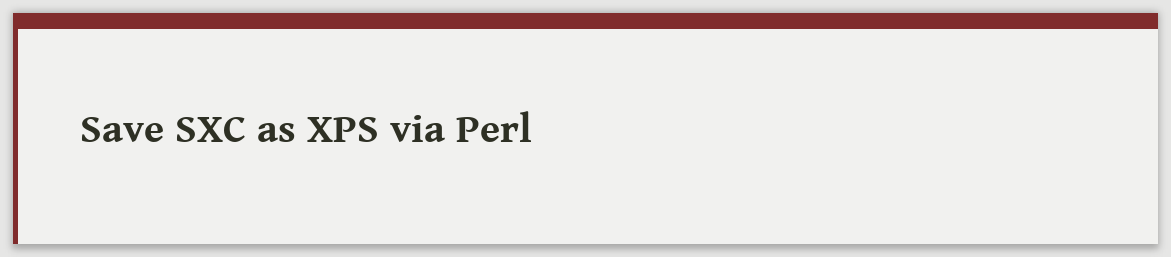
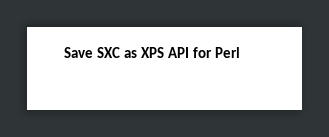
- Save SXC as XPS via Perl
+ Save SXC as XPS API for Perl

